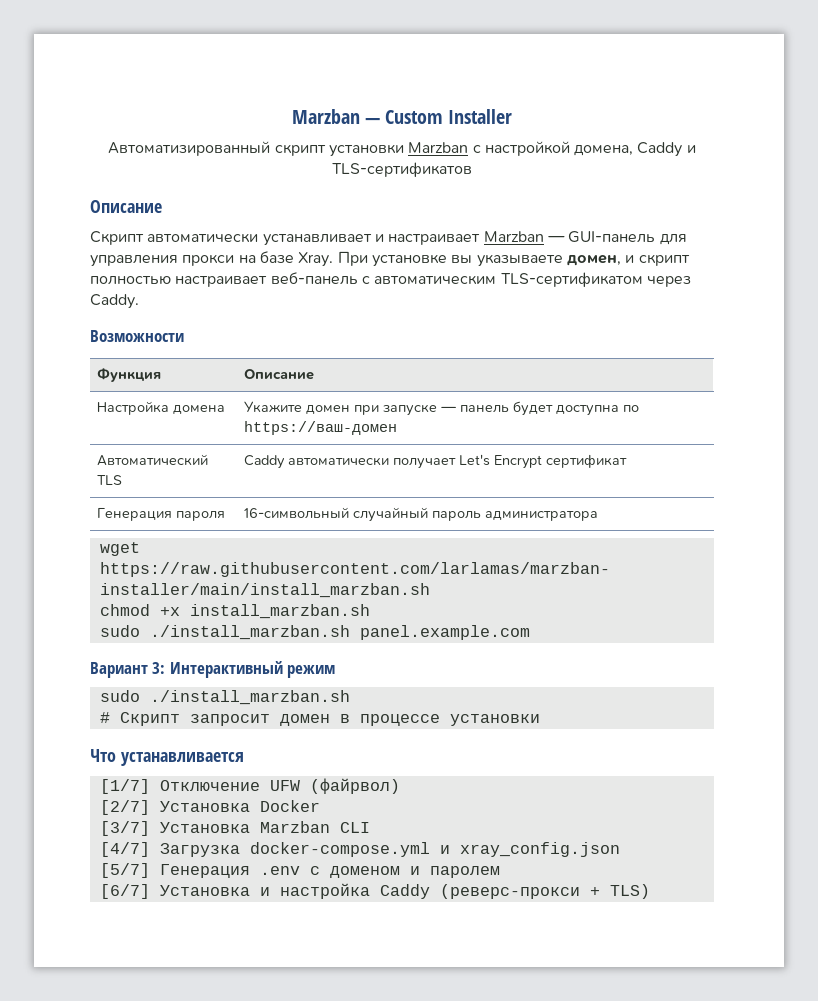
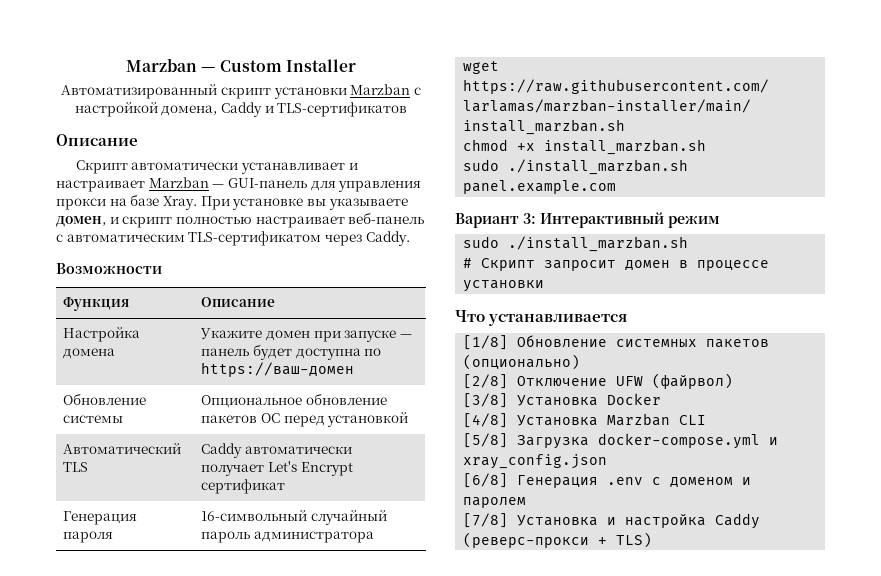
+ Обновление системы | Опциональное обновление пакетов ОС перед установкой
- [1/7] Отключение UFW (файрвол)
+ [1/8] Обновление системных пакетов (опционально)
+ [2/8] Отключение UFW (файрвол)
- [2/7] Установка Docker
+ [3/8] Установка Docker
- [3/7] Установка Marzban CLI
+ [4/8] Установка Marzban CLI
- [4/7] Загрузка docker-compose.yml и xray_config.json
+ [5/8] Загрузка docker-compose.yml и xray_config.json
- [5/7] Генерация .env с доменом и паролем
+ [6/8] Генерация .env с доменом и паролем
- [6/7] Установка и настройка Caddy (реверс-прокси + TLS)
+ [7/8] Установка и настройка Caddy (реверс-прокси + TLS)

